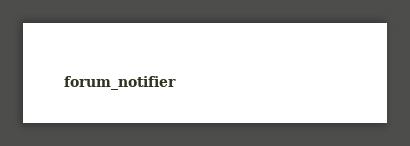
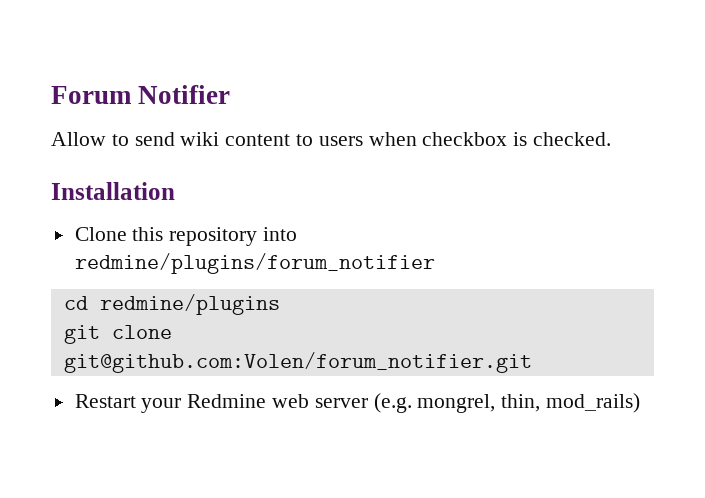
- forum_notifier
+ Forum Notifier
+ Allow to send wiki content to users when checkbox is checked.
+ Installation
+ Clone this repository into redmine/plugins/forum_notifier
+ cd redmine/plugins
+ git clone git@github.com:Volen/forum_notifier.git
+ Restart your Redmine web server (e.g. mongrel, thin, mod_rails)

